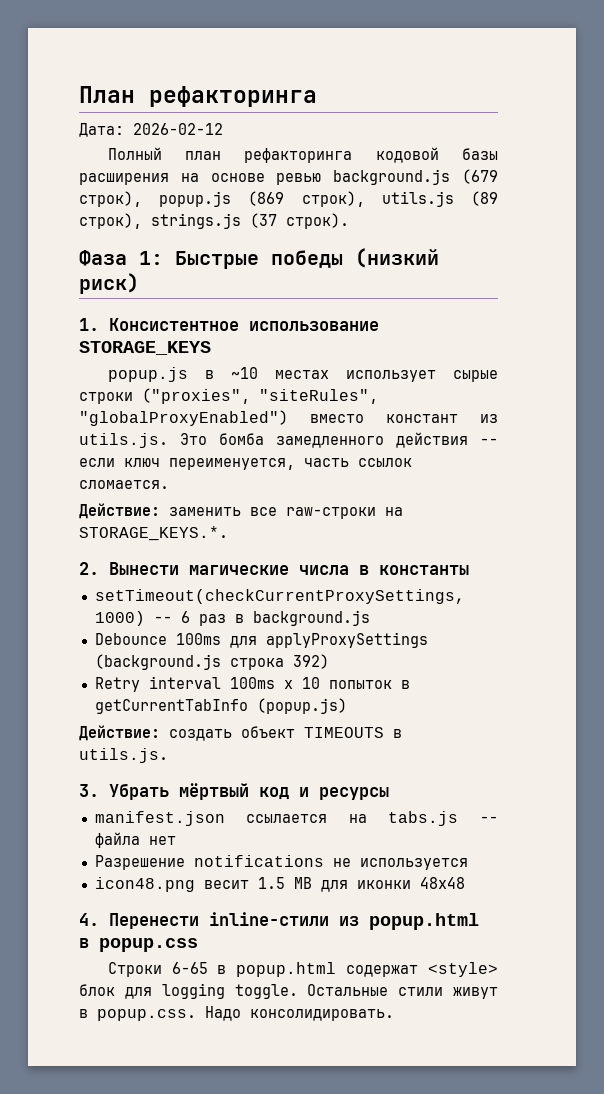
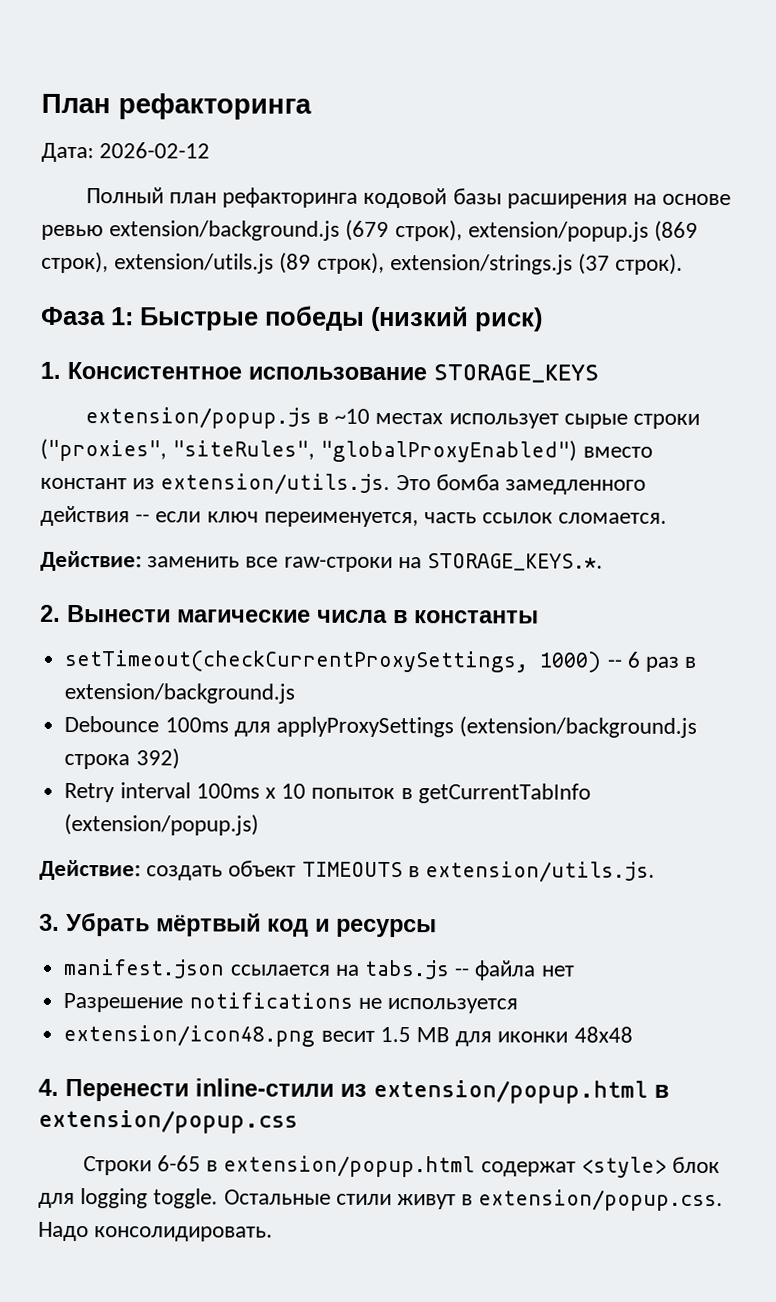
- Полный план рефакторинга кодовой базы расширения на основе ревью background.js (679 строк), popup.js (869 строк), utils.js (89 строк), strings.js (37 строк).
+ Полный план рефакторинга кодовой базы расширения на основе ревью extension/background.js (679 строк), extension/popup.js (869 строк), extension/utils.js (89 строк), extension/strings.js (37 строк).
- popup.js в ~10 местах использует сырые строки ("proxies", "siteRules", "globalProxyEnabled") вместо констант из utils.js. Это бомба замедленного действия -- если ключ переименуется, часть ссылок сломается.
+ extension/popup.js в ~10 местах использует сырые строки ("proxies", "siteRules", "globalProxyEnabled") вместо констант из extension/utils.js. Это бомба замедленного действия -- если ключ переименуется, часть ссылок сломается.
- setTimeout(checkCurrentProxySettings, 1000) -- 6 раз в background.js
+ setTimeout(checkCurrentProxySettings, 1000) -- 6 раз в extension/background.js
- Debounce 100ms для applyProxySettings (background.js строка 392)
+ Debounce 100ms для applyProxySettings (extension/background.js строка 392)
- Retry interval 100ms x 10 попыток в getCurrentTabInfo (popup.js)
+ Retry interval 100ms x 10 попыток в getCurrentTabInfo (extension/popup.js)
- Действие: создать объект TIMEOUTS в utils.js.
+ Действие: создать объект TIMEOUTS в extension/utils.js.
- icon48.png весит 1.5 MB для иконки 48x48
+ extension/icon48.png весит 1.5 MB для иконки 48x48
- 4. Перенести inline-стили из popup.html в popup.css
+ 4. Перенести inline-стили из extension/popup.html в extension/popup.css
- Строки 6-65 в popup.html содержат <style> блок для logging toggle.
+ Строки 6-65 в extension/popup.html содержат <style> блок для logging toggle.
- Остальные стили живут в popup.css. Надо консолидировать.
+ Остальные стили живут в extension/popup.css. Надо консолидировать.

